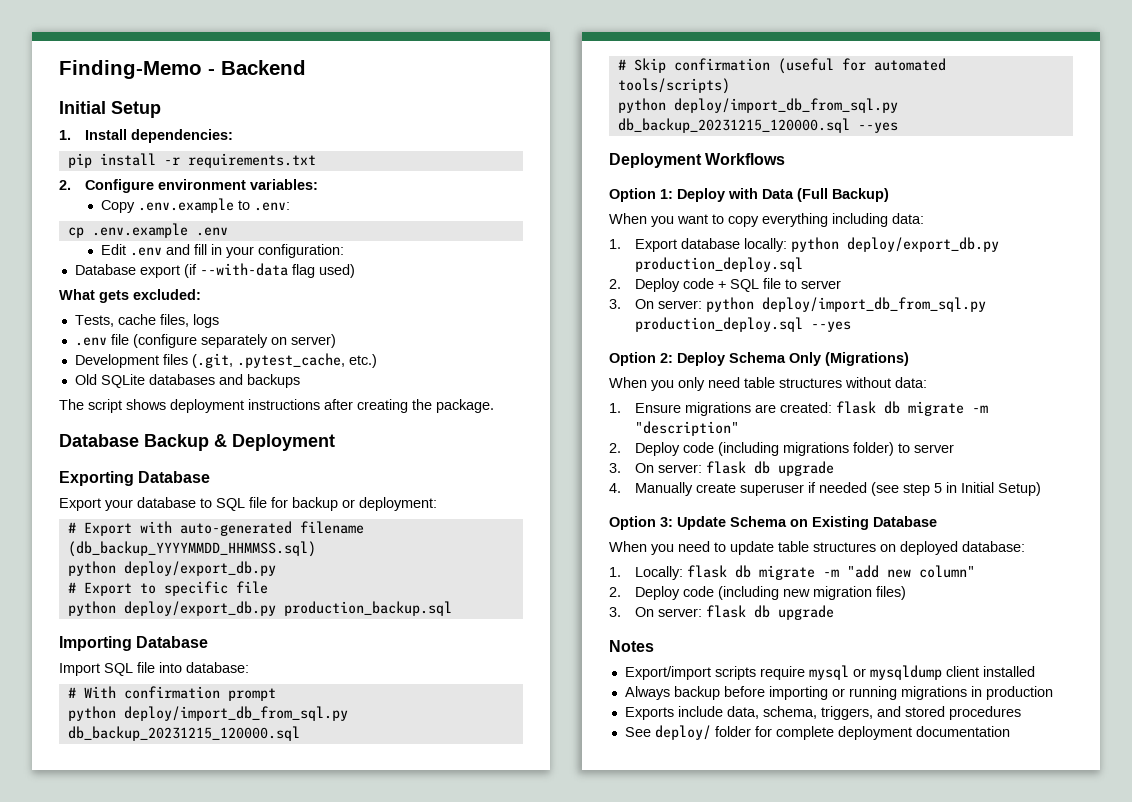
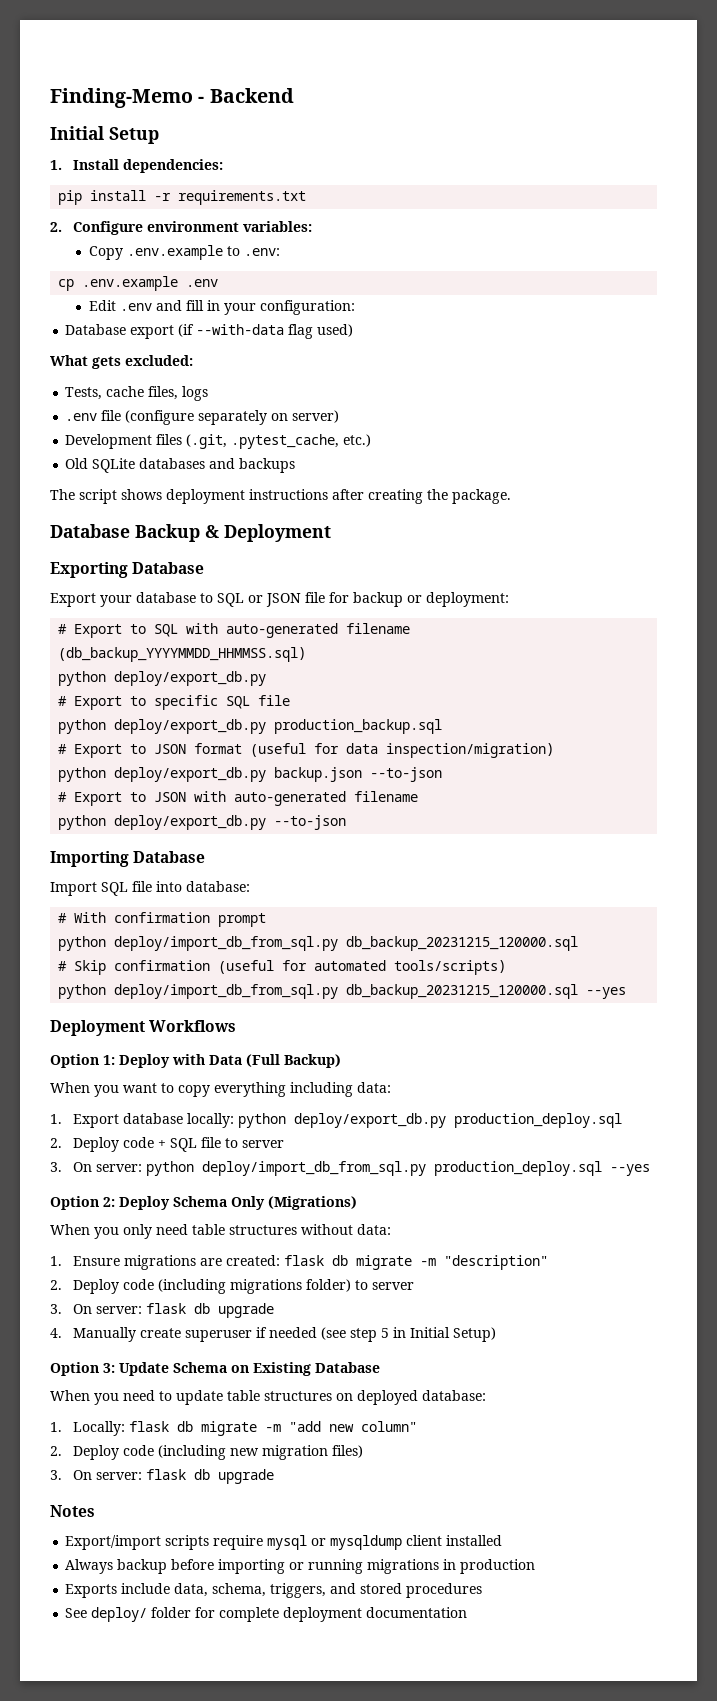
- Export your database to SQL file for backup or deployment:
+ Export your database to SQL or JSON file for backup or deployment:
- # Export with auto-generated filename (db_backup_YYYYMMDD_HHMMSS.sql)
+ # Export to SQL with auto-generated filename (db_backup_YYYYMMDD_HHMMSS.sql)
- # Export to specific file
+ # Export to specific SQL file
+ # Export to JSON format (useful for data inspection/migration)
+ python deploy/export_db.py backup.json --to-json
+ # Export to JSON with auto-generated filename
+ python deploy/export_db.py --to-json

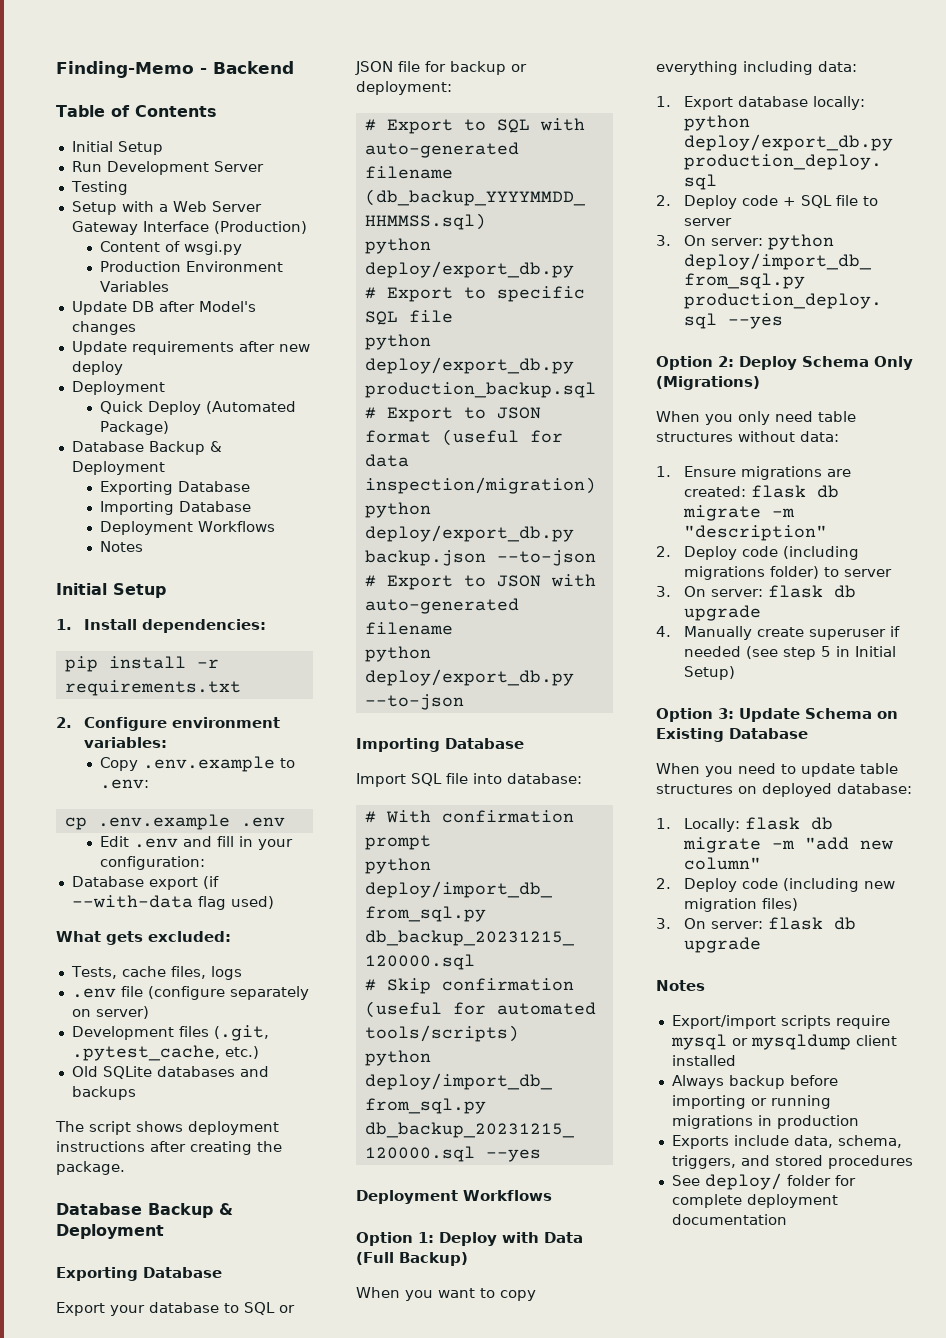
+ Table of Contents
+ Initial Setup
+ Run Development Server
+ Testing
+ Setup with a Web Server Gateway Interface (Production)
+ Content of wsgi.py
+ Production Environment Variables
+ Update DB after Model's changes
+ Update requirements after new deploy
+ Deployment
+ Quick Deploy (Automated Package)
+ Database Backup & Deployment
+ Exporting Database
+ Importing Database
+ Deployment Workflows
+ Notes

